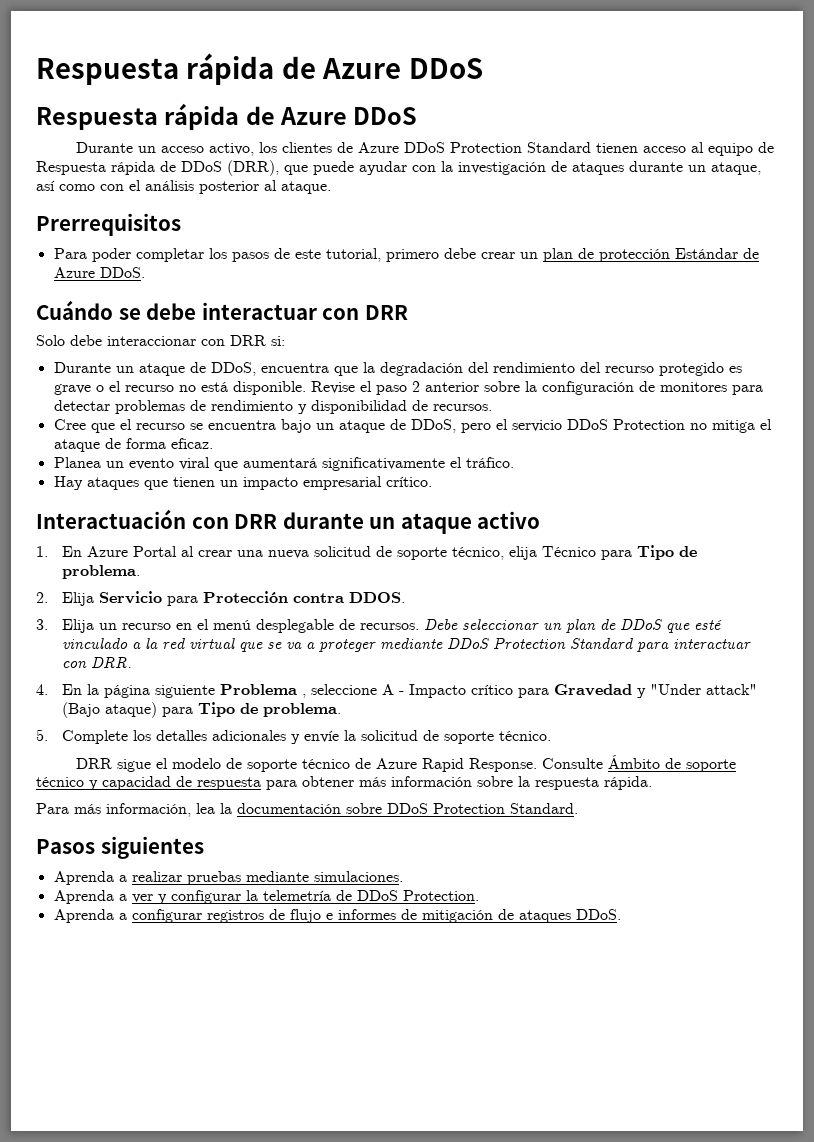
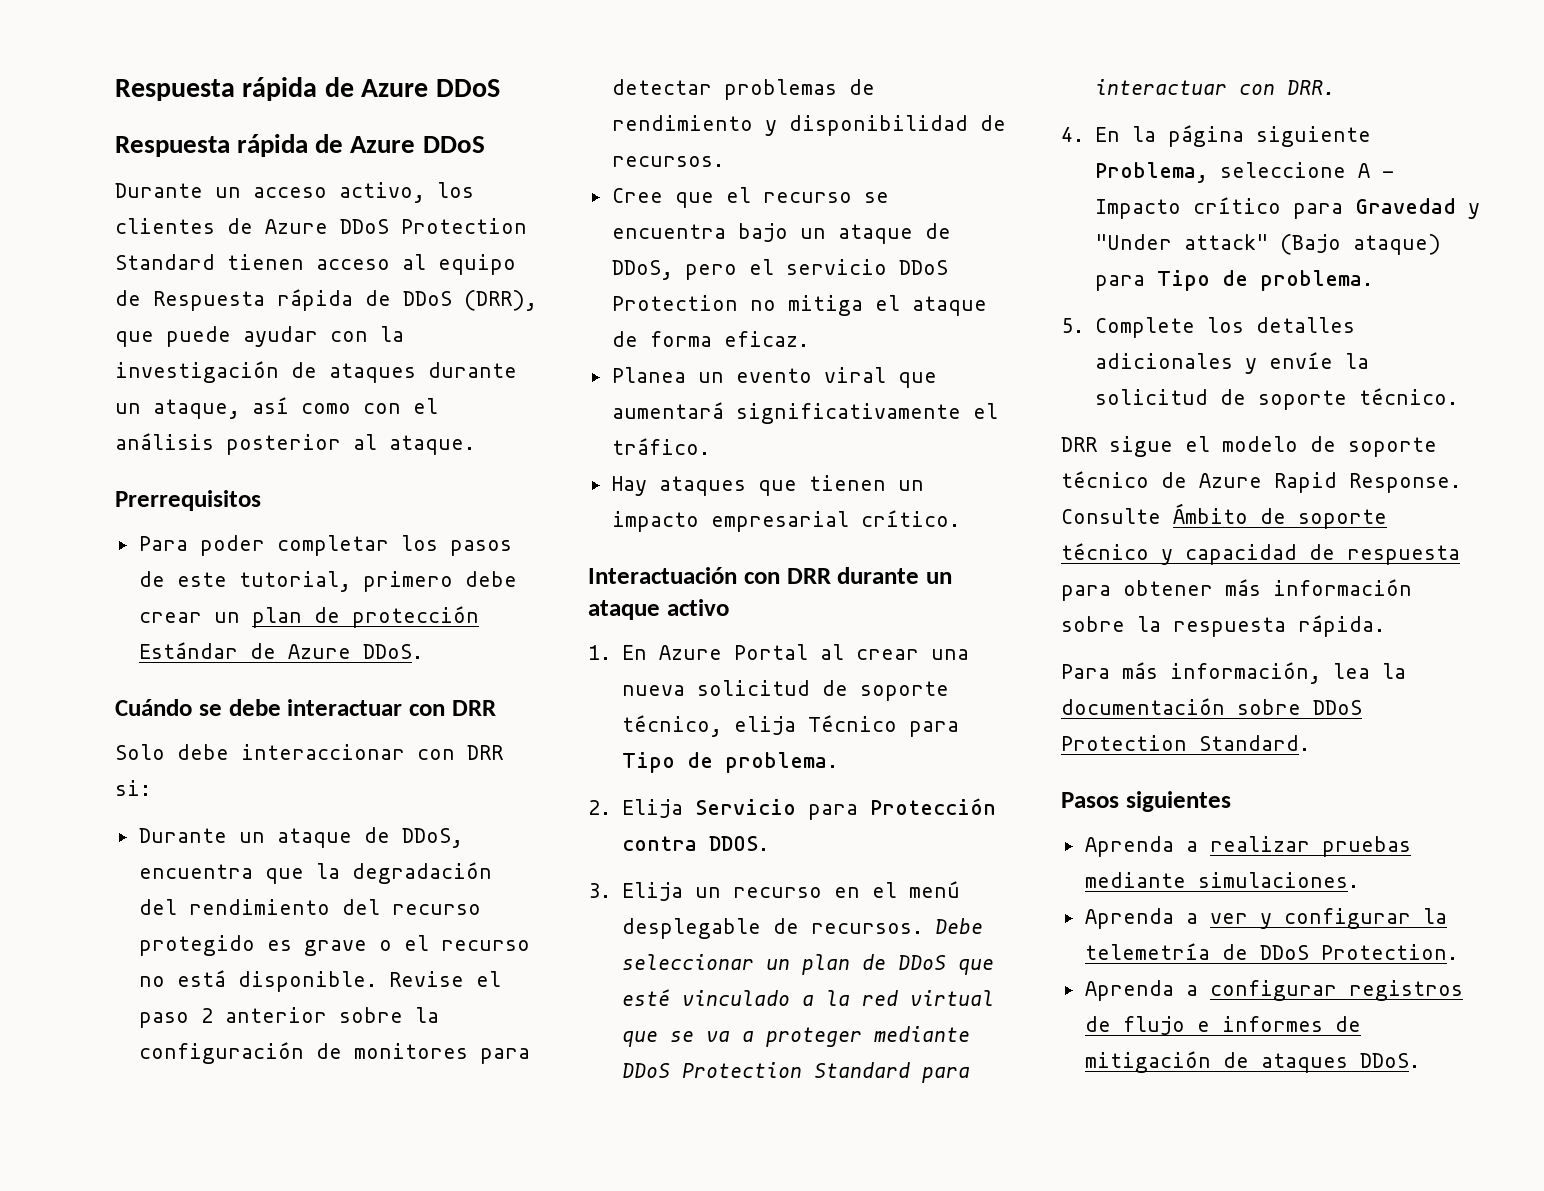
- 4. En la página siguiente Problema , seleccione A - Impacto crítico para Gravedad y "Under attack" (Bajo ataque) para Tipo de problema.
+ 4. En la página siguiente Problema, seleccione A - Impacto crítico para Gravedad y "Under attack" (Bajo ataque) para Tipo de problema.

